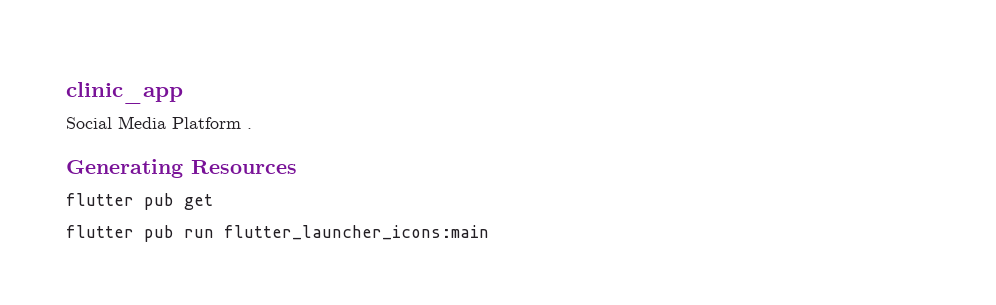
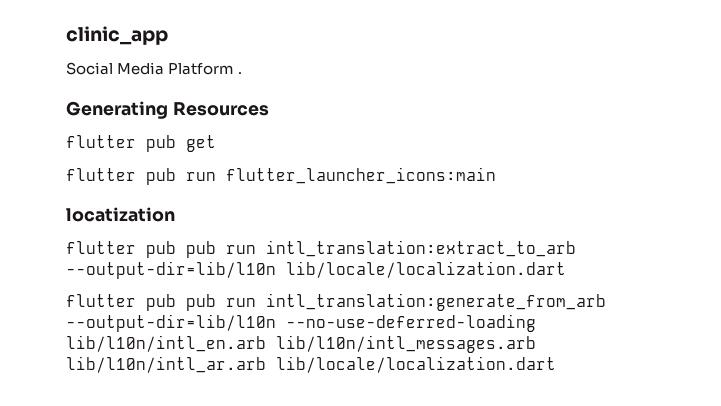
+ locatization
+ flutter pub pub run intl_translation:extract_to_arb --output-dir=lib/l10n lib/locale/localization.dart
+ flutter pub pub run intl_translation:generate_from_arb --output-dir=lib/l10n --no-use-deferred-loading lib/l10n/intl_en.arb lib/l10n/intl_messages.arb lib/l10n/intl_ar.arb lib/locale/localization.dart

